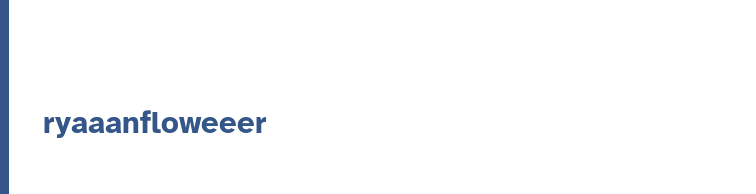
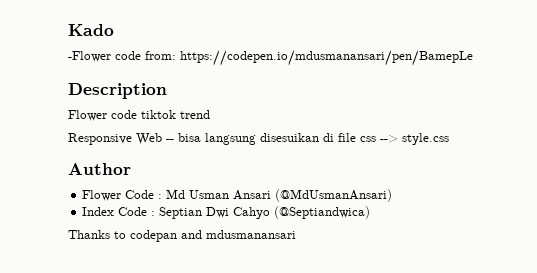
- ryaaanfloweeer
+ Kado
+ -Flower code from: https://codepen.io/mdusmanansari/pen/BamepLe
+ Description
+ Flower code tiktok trend
+ Responsive Web -- bisa langsung disesuikan di file css --> style.css
+ Author
+ Flower Code : Md Usman Ansari (@MdUsmanAnsari)
+ Index Code : Septian Dwi Cahyo (@Septiandwica)
+ Thanks to codepan and mdusmanansari

